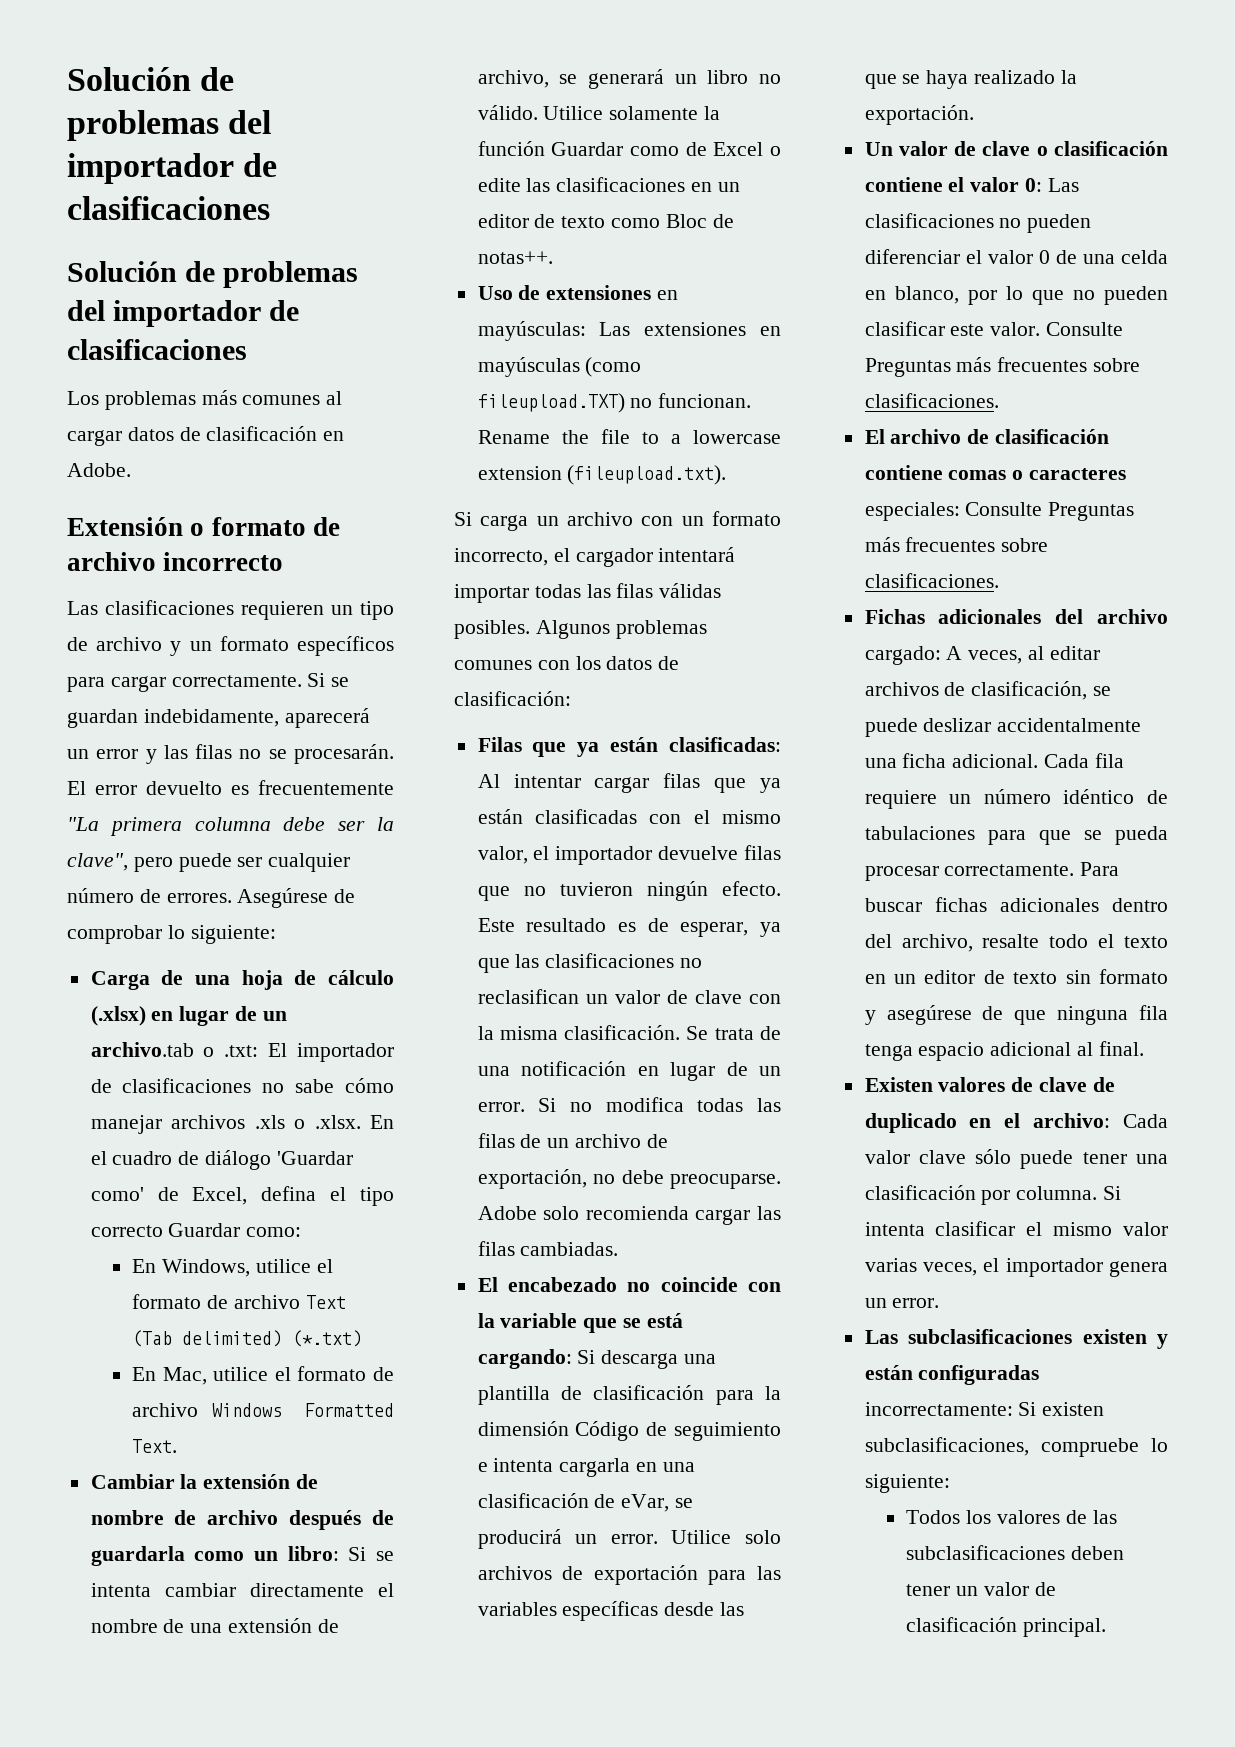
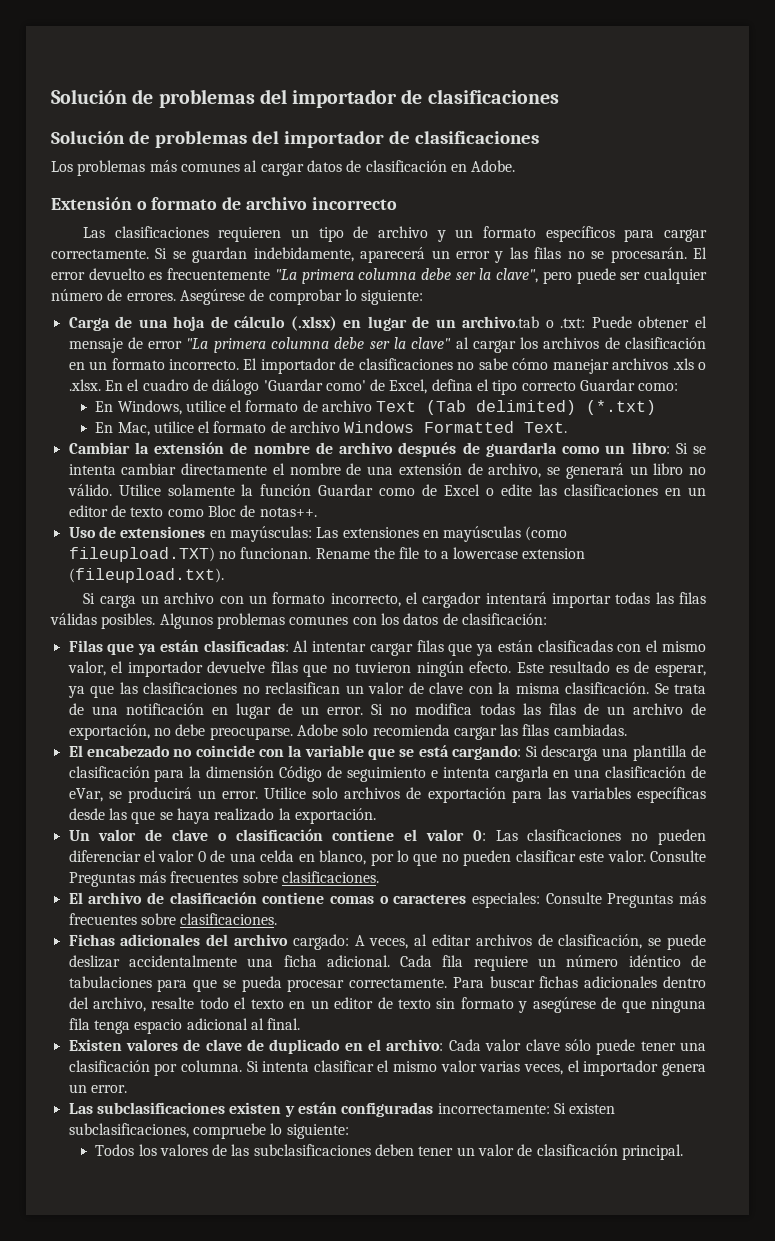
- Carga de una hoja de cálculo (.xlsx) en lugar de un archivo.tab o .txt: El importador de clasificaciones no sabe cómo manejar archivos .xls o .xlsx. En el cuadro de diálogo 'Guardar como' de Excel, defina el tipo correcto Guardar como:
+ Carga de una hoja de cálculo (.xlsx) en lugar de un archivo.tab o .txt: Puede obtener el mensaje de error "La primera columna debe ser la clave" al cargar los archivos de clasificación en un formato incorrecto. El importador de clasificaciones no sabe cómo manejar archivos .xls o .xlsx. En el cuadro de diálogo 'Guardar como' de Excel, defina el tipo correcto Guardar como:

